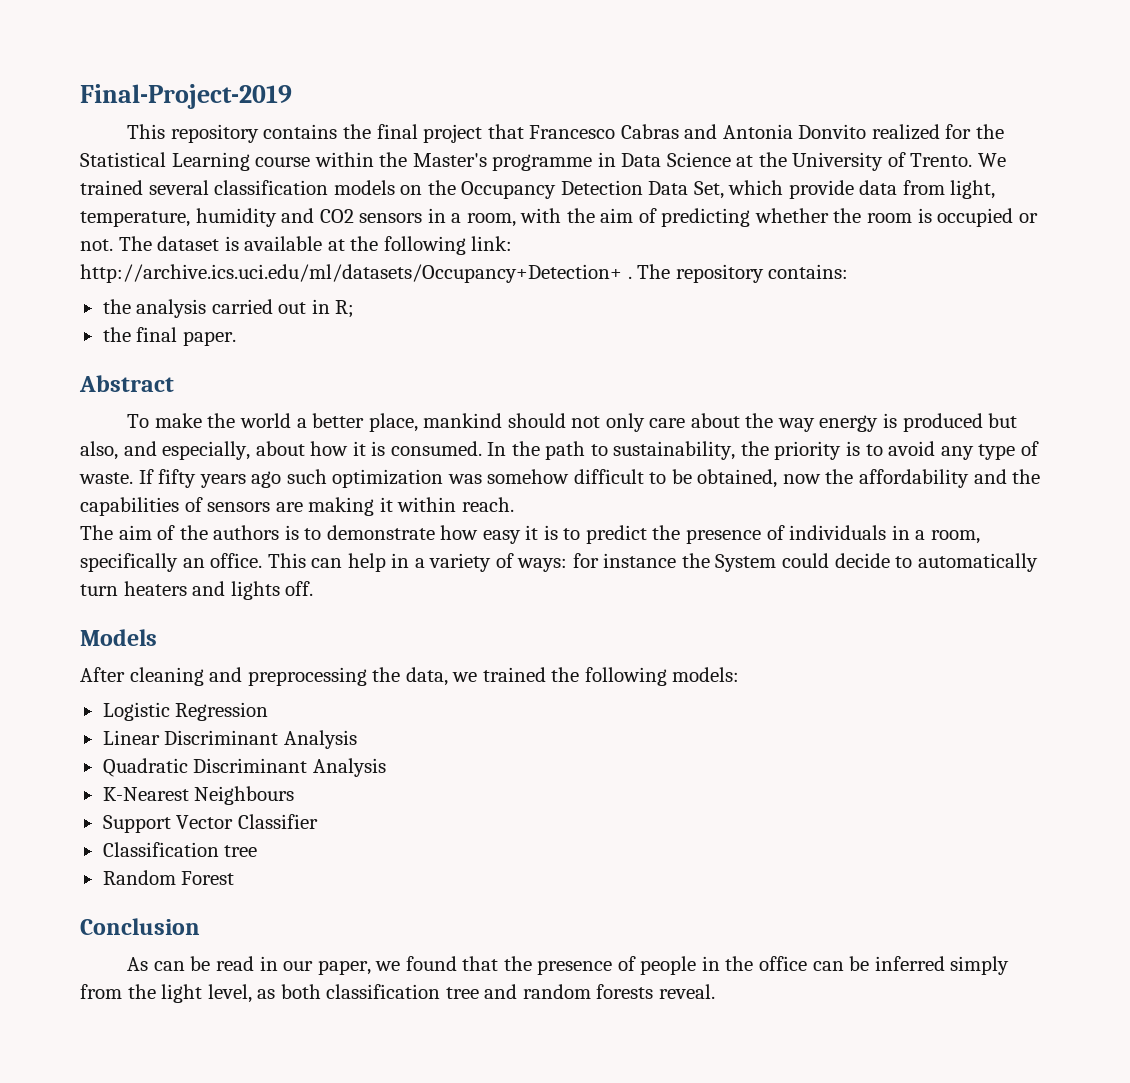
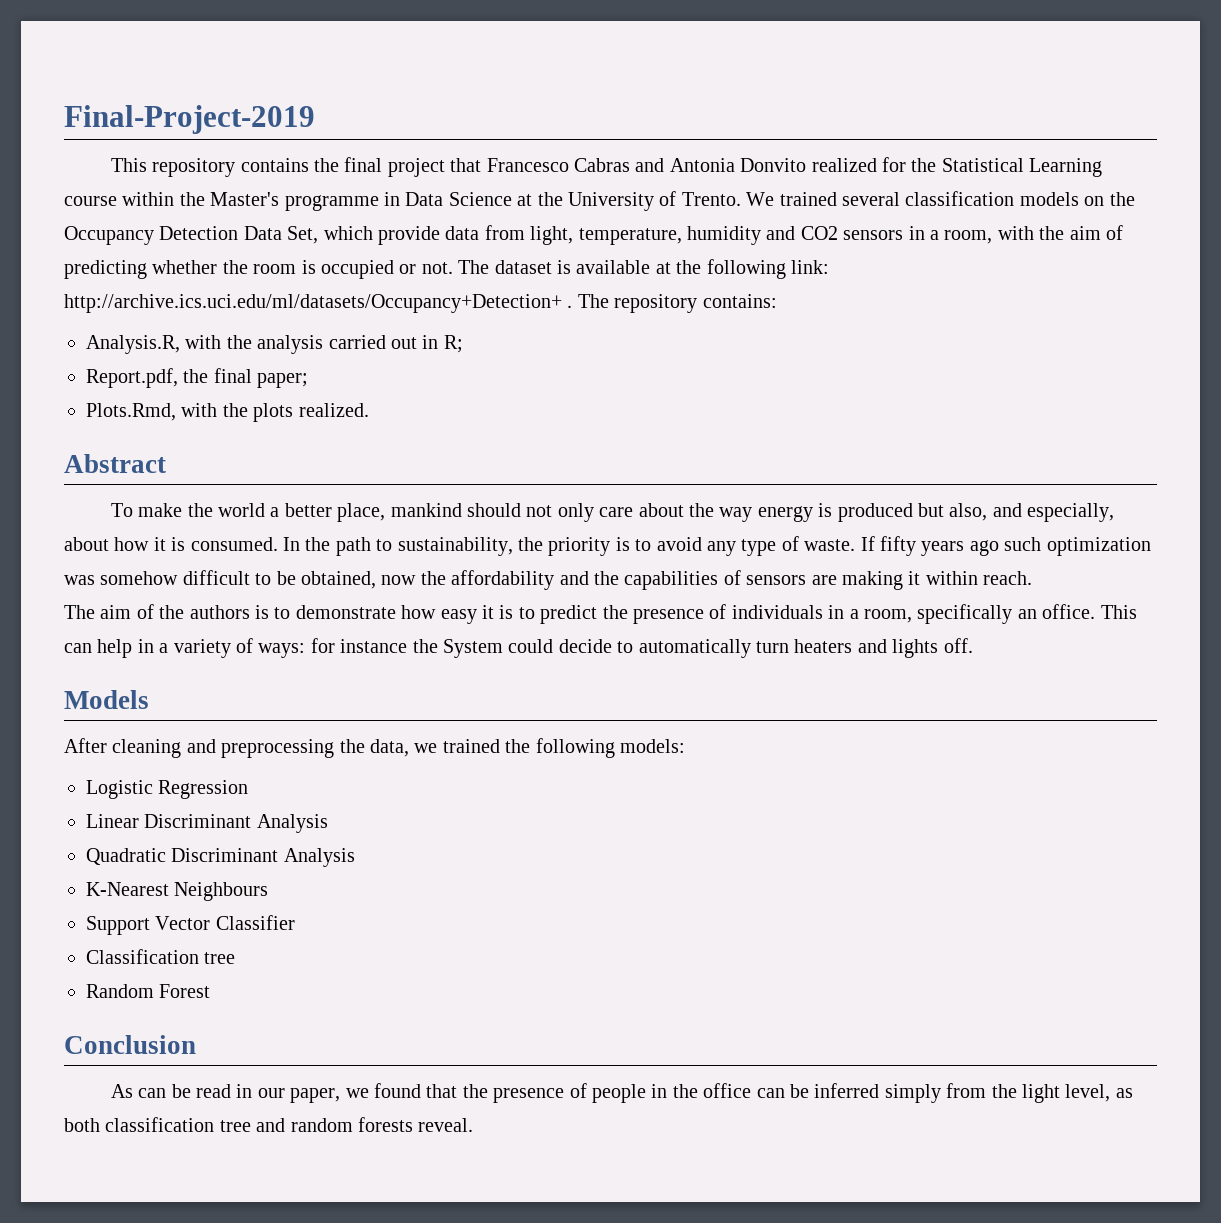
- the analysis carried out in R;
+ Analysis.R, with the analysis carried out in R;
- the final paper.
+ Report.pdf, the final paper;
+ Plots.Rmd, with the plots realized.

